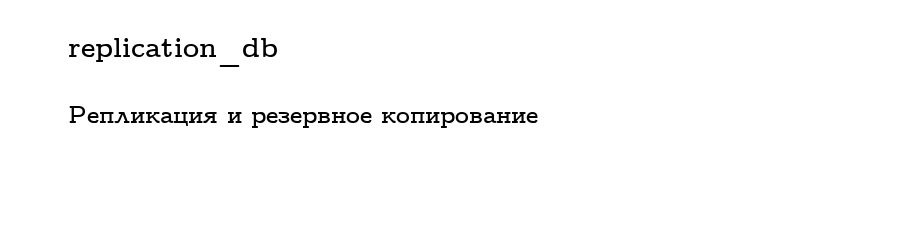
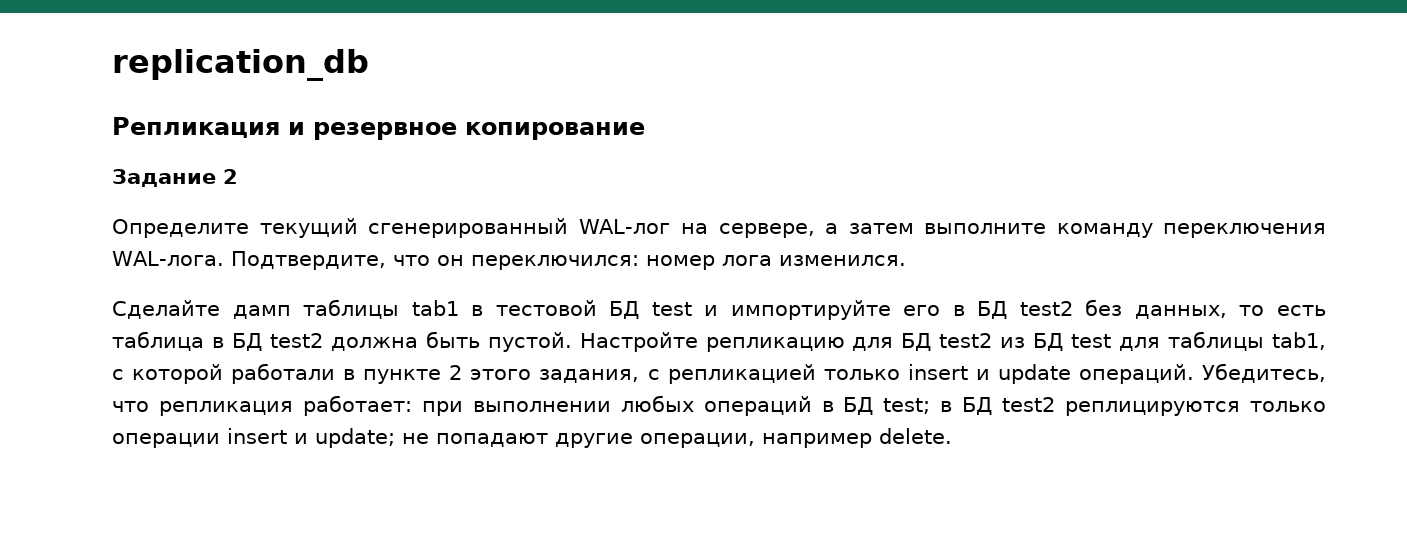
+ Задание 2
+ Определите текущий сгенерированный WAL-лог на сервере, а затем выполните команду переключения WAL-лога. Подтвердите, что он переключился: номер лога изменился.
+ Сделайте дамп таблицы tab1 в тестовой БД test и импортируйте его в БД test2 без данных, то есть таблица в БД test2 должна быть пустой. Настройте репликацию для БД test2 из БД test для таблицы tab1, с которой работали в пункте 2 этого задания, с репликацией только insert и update операций. Убедитесь, что репликация работает: при выполнении любых операций в БД test; в БД test2 реплицируются только операции insert и update; не попадают другие операции, например delete.

